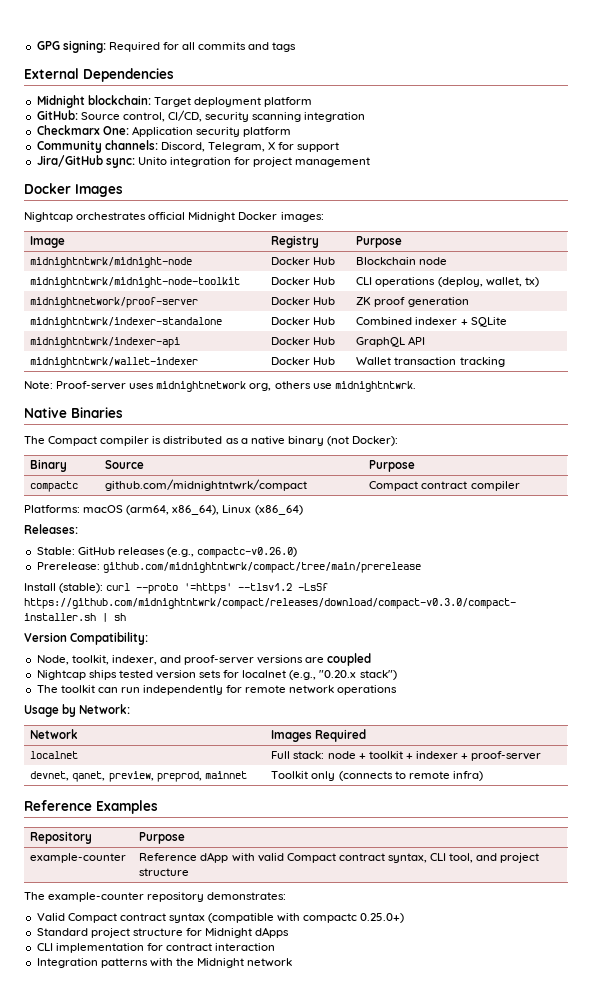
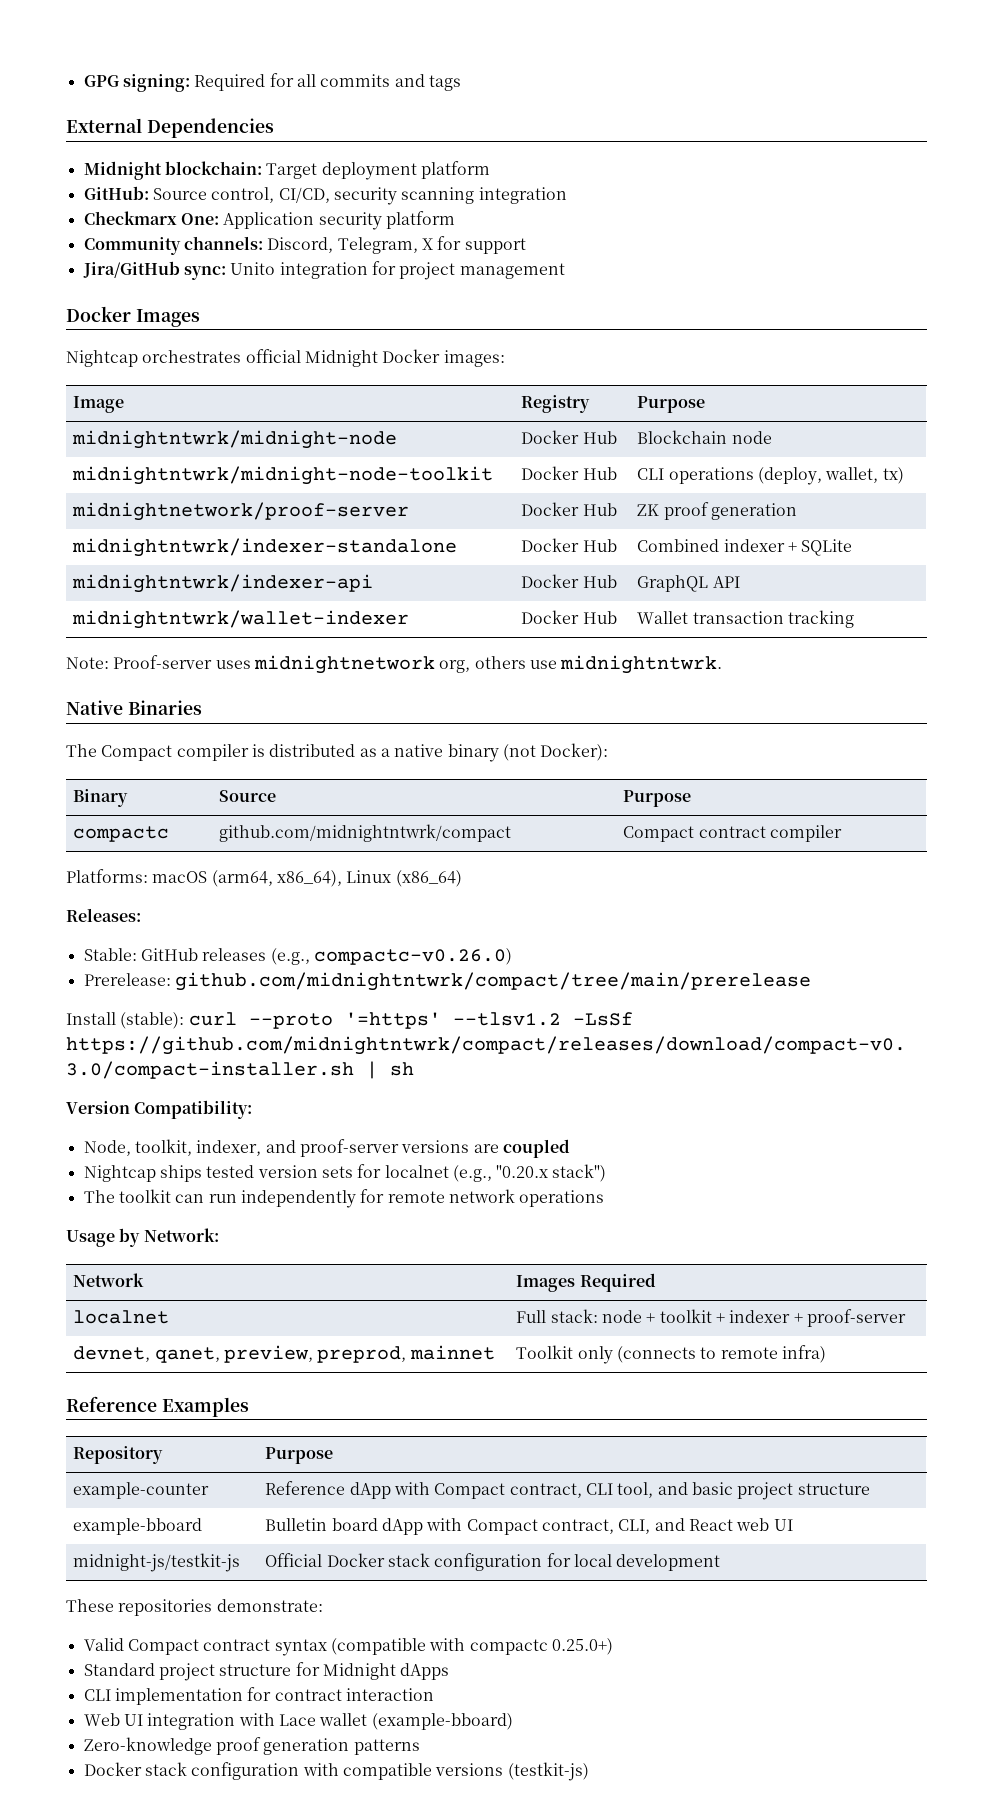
- example-counter | Reference dApp with valid Compact contract syntax, CLI tool, and project structure
- The example-counter repository demonstrates:
+ example-counter | Reference dApp with Compact contract, CLI tool, and basic project structure
+ example-bboard | Bulletin board dApp with Compact contract, CLI, and React web UI
+ midnight-js/testkit-js | Official Docker stack configuration for local development
+ These repositories demonstrate:
- Integration patterns with the Midnight network
+ Web UI integration with Lace wallet (example-bboard)
+ Zero-knowledge proof generation patterns
+ Docker stack configuration with compatible versions (testkit-js)

